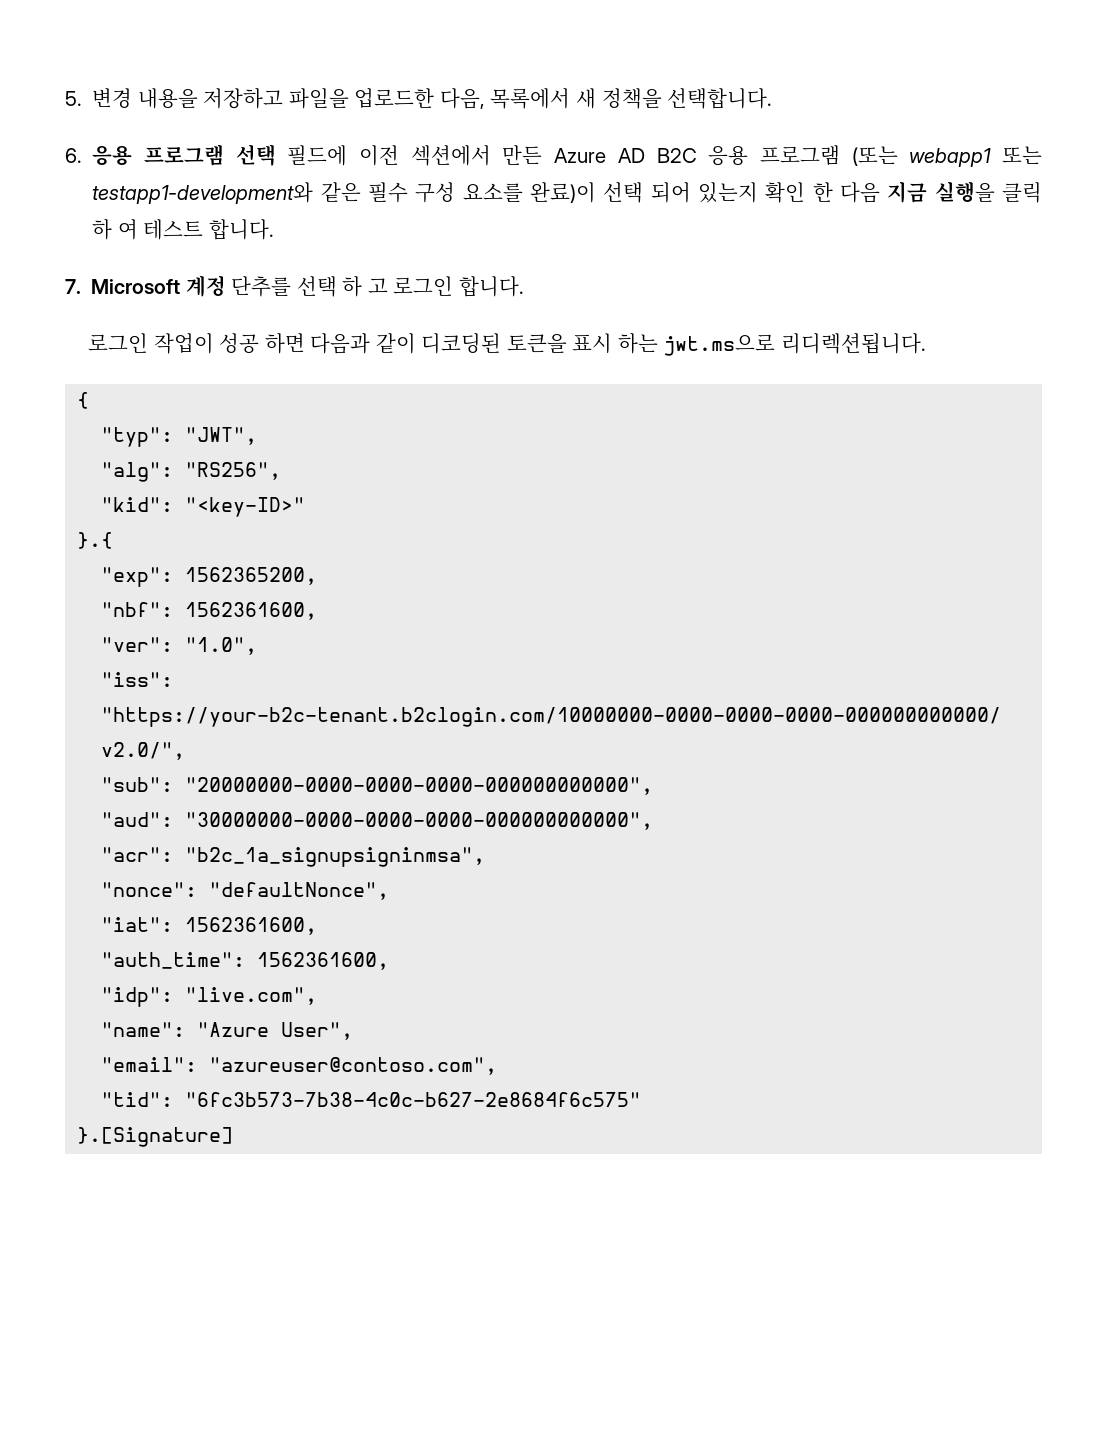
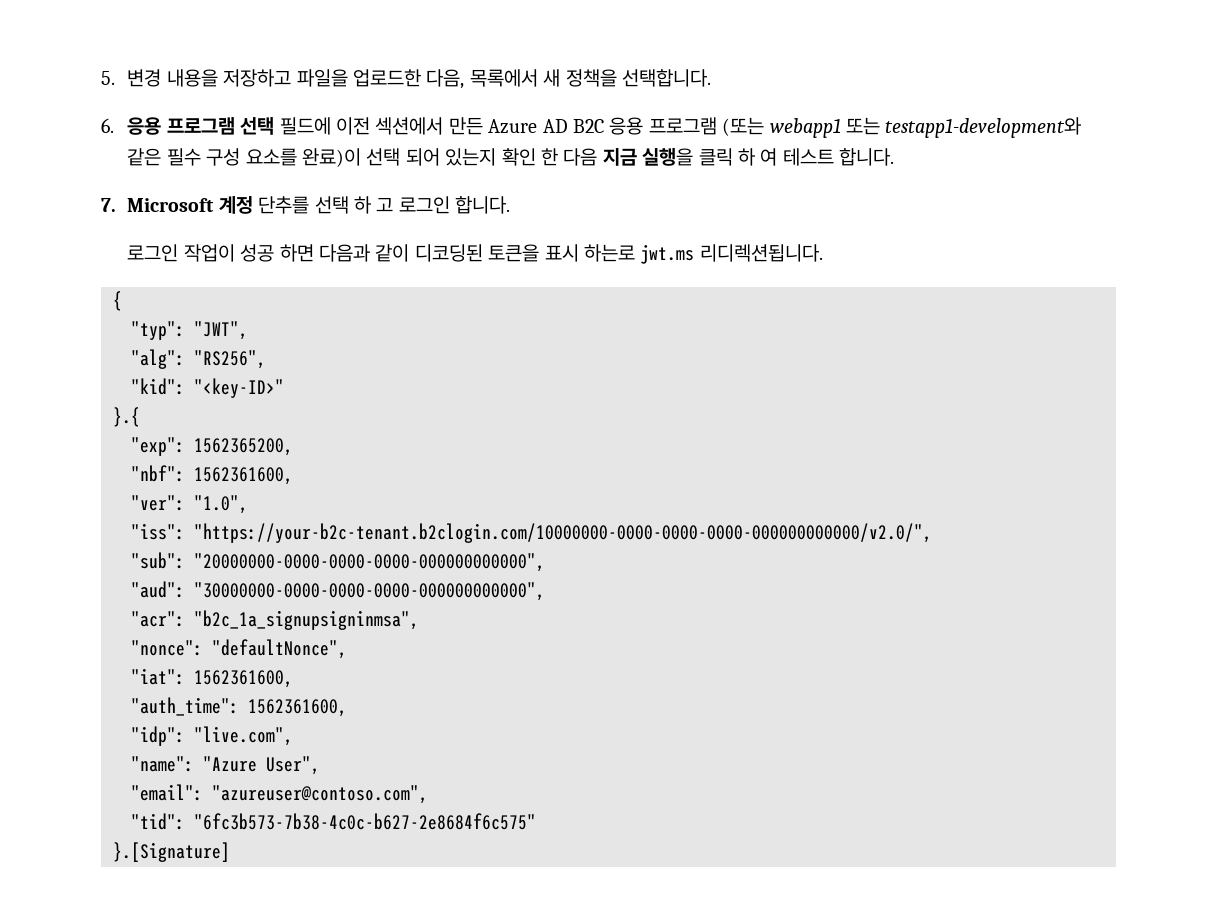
- 로그인 작업이 성공 하면 다음과 같이 디코딩된 토큰을 표시 하는 jwt.ms으로 리디렉션됩니다.
+ 로그인 작업이 성공 하면 다음과 같이 디코딩된 토큰을 표시 하는로 jwt.ms 리디렉션됩니다.

